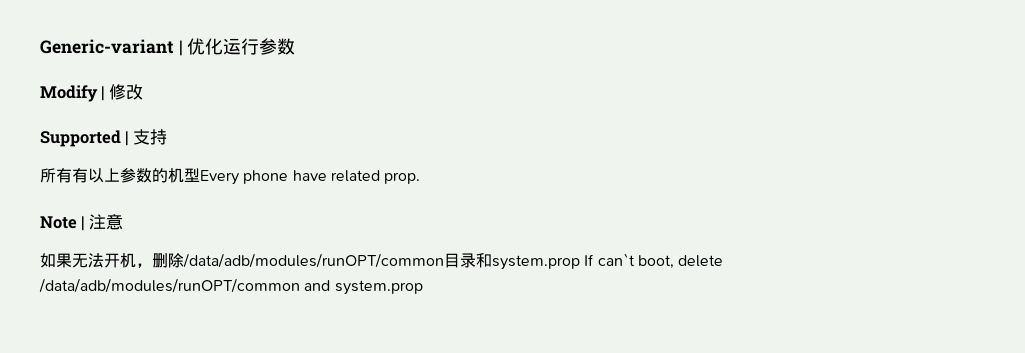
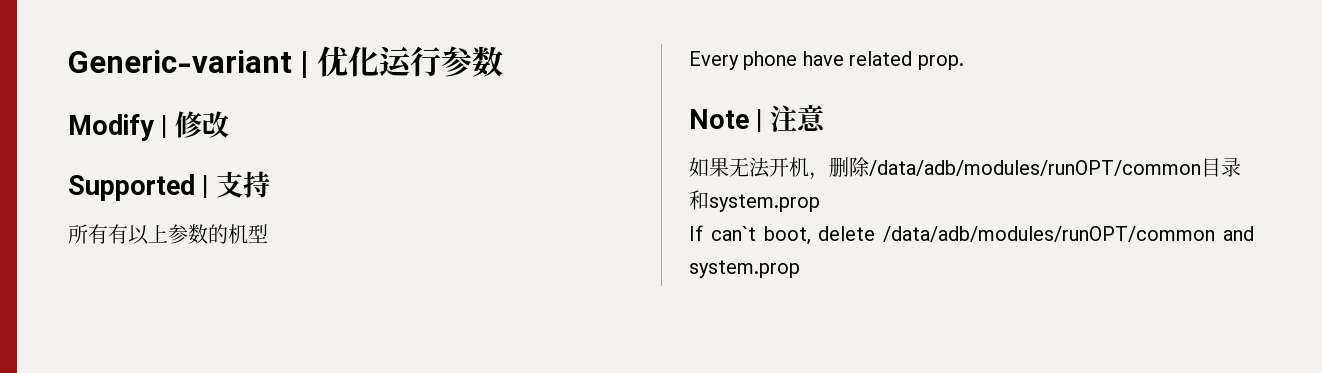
- 所有有以上参数的机型Every phone have related prop.
+ 所有有以上参数的机型
+ Every phone have related prop.
- 如果无法开机，删除/data/adb/modules/runOPT/common目录和system.prop If can`t boot, delete /data/adb/modules/runOPT/common and system.prop
+ 如果无法开机，删除/data/adb/modules/runOPT/common目录和system.prop
+ If can`t boot, delete /data/adb/modules/runOPT/common and system.prop

